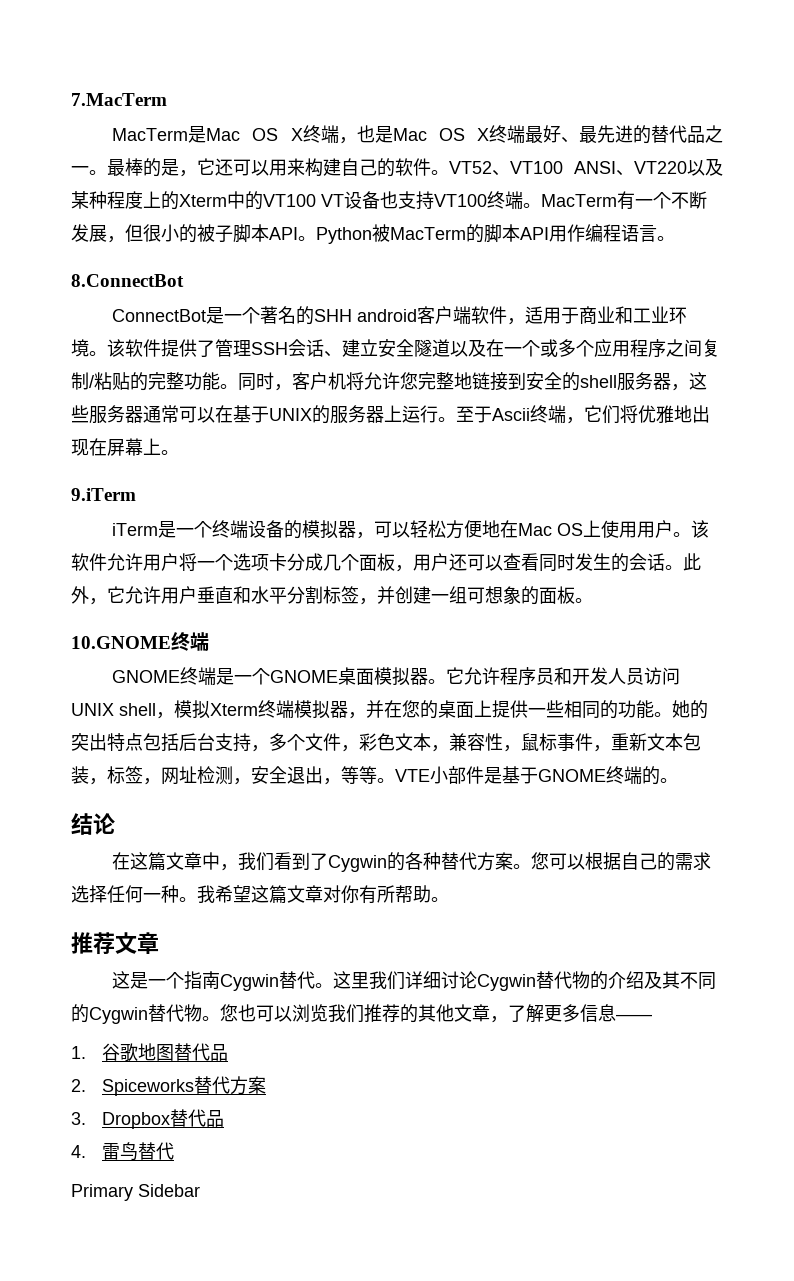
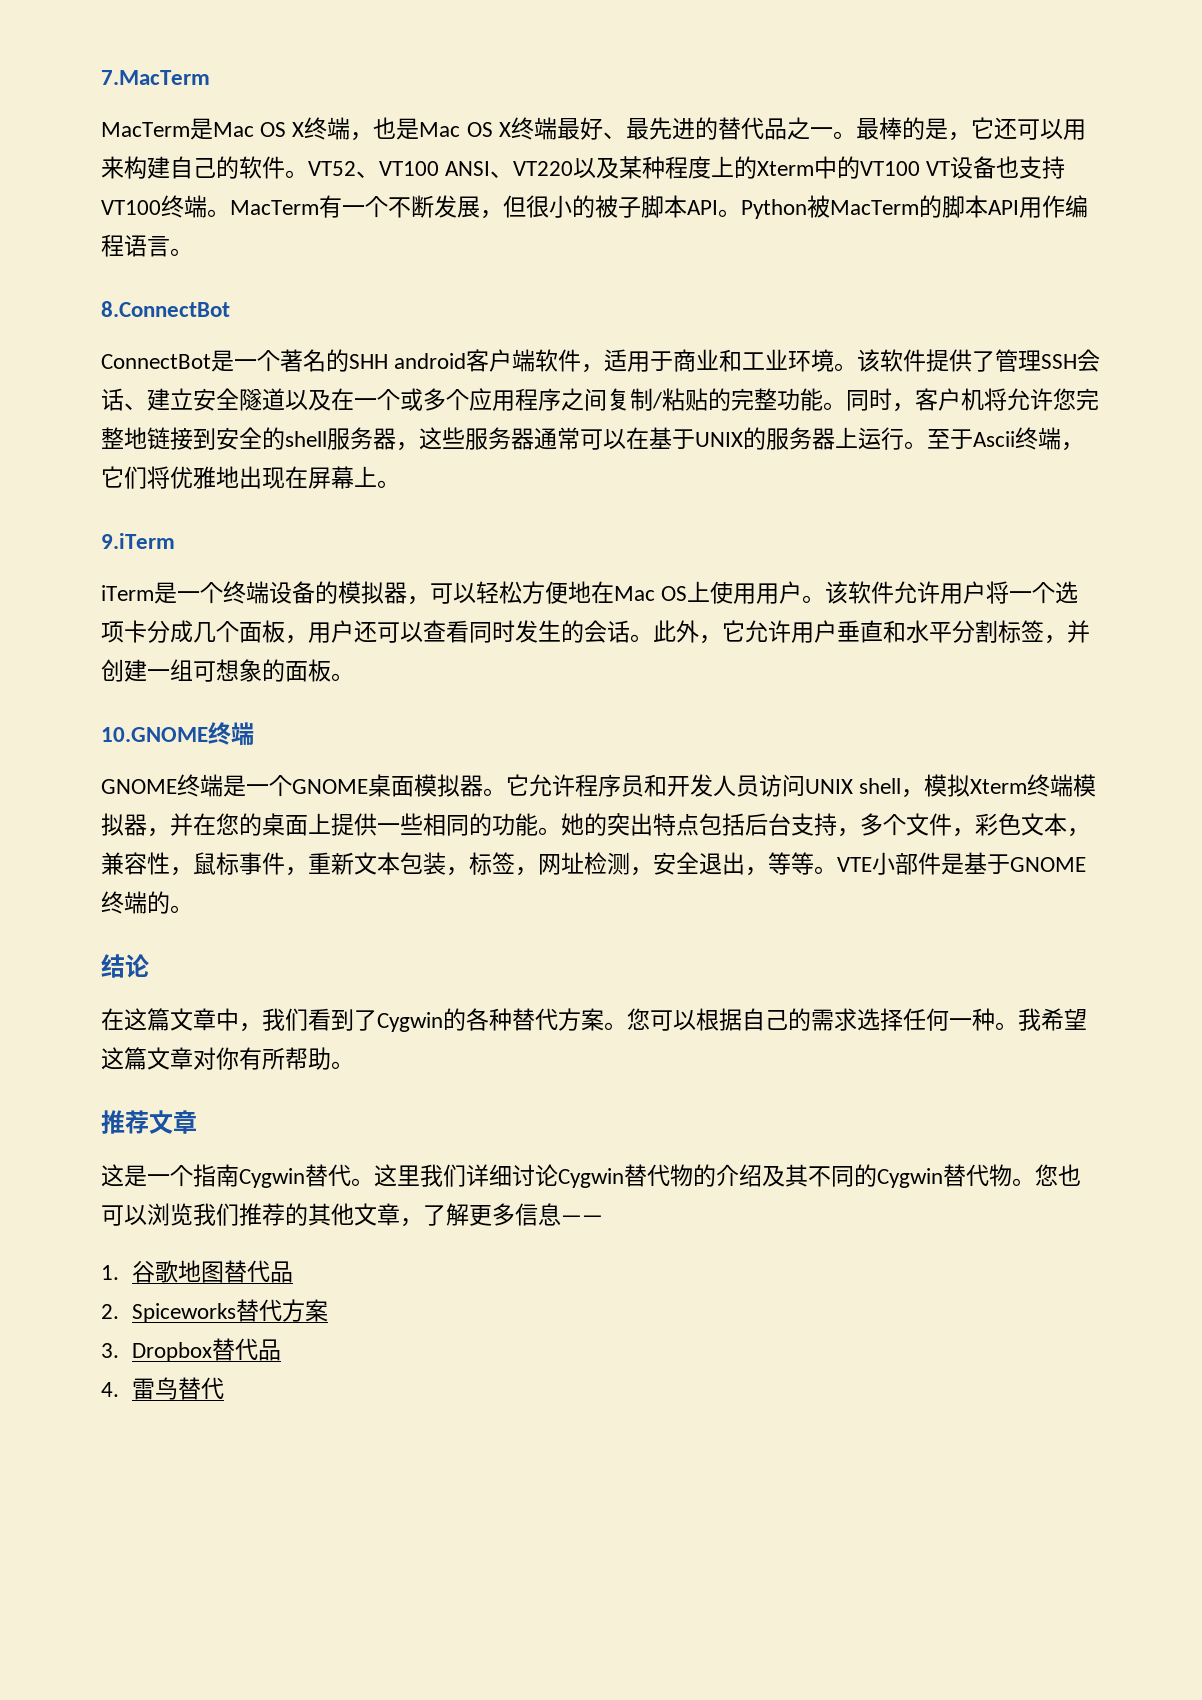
- Primary Sidebar

